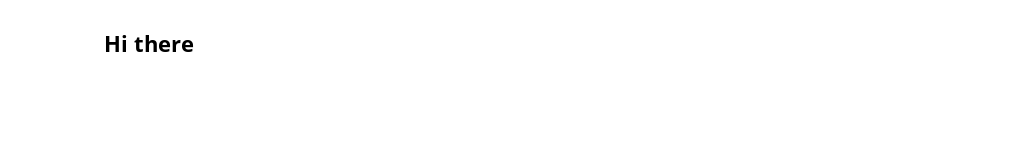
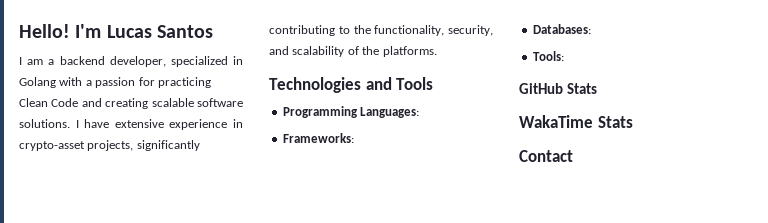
- Hi there
+ Hello! I'm Lucas Santos
+ I am a backend developer, specialized in Golang with a passion for practicing Clean Code and creating scalable software solutions. I have extensive experience in crypto-asset projects, significantly contributing to the functionality, security, and scalability of the platforms.
+ Technologies and Tools
+ Programming Languages:
+ Frameworks:
+ Databases:
+ Tools:
+ GitHub Stats
+ WakaTime Stats
+ Contact

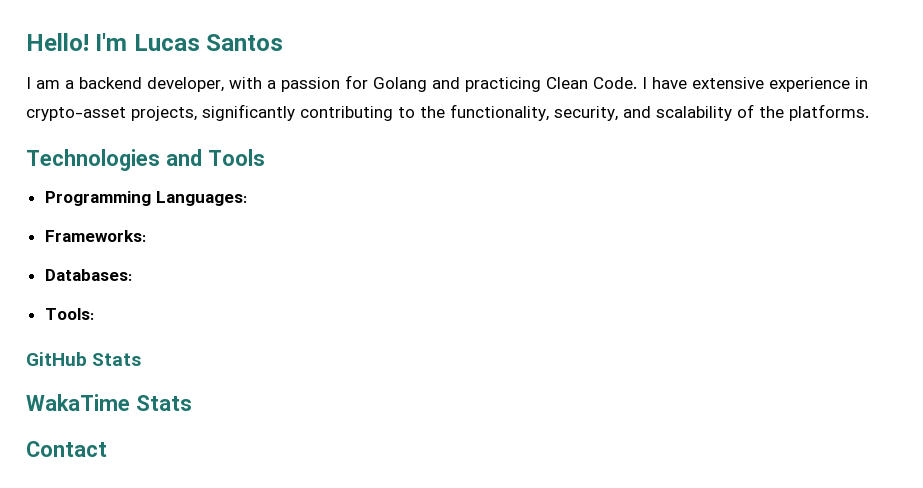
- I am a backend developer, specialized in Golang with a passion for practicing Clean Code and creating scalable software solutions.
+ I am a backend developer, with a passion for Golang and practicing Clean Code.

